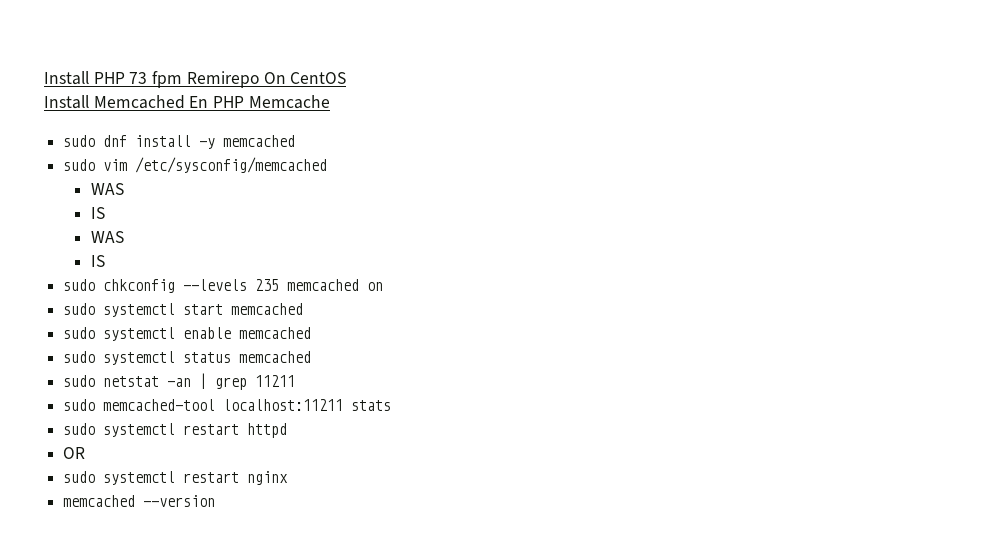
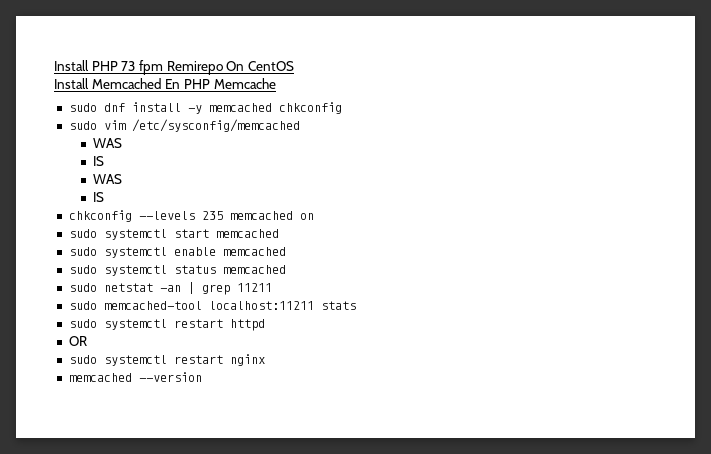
- sudo dnf install -y memcached
+ sudo dnf install -y memcached chkconfig
- sudo chkconfig --levels 235 memcached on
+ chkconfig --levels 235 memcached on

